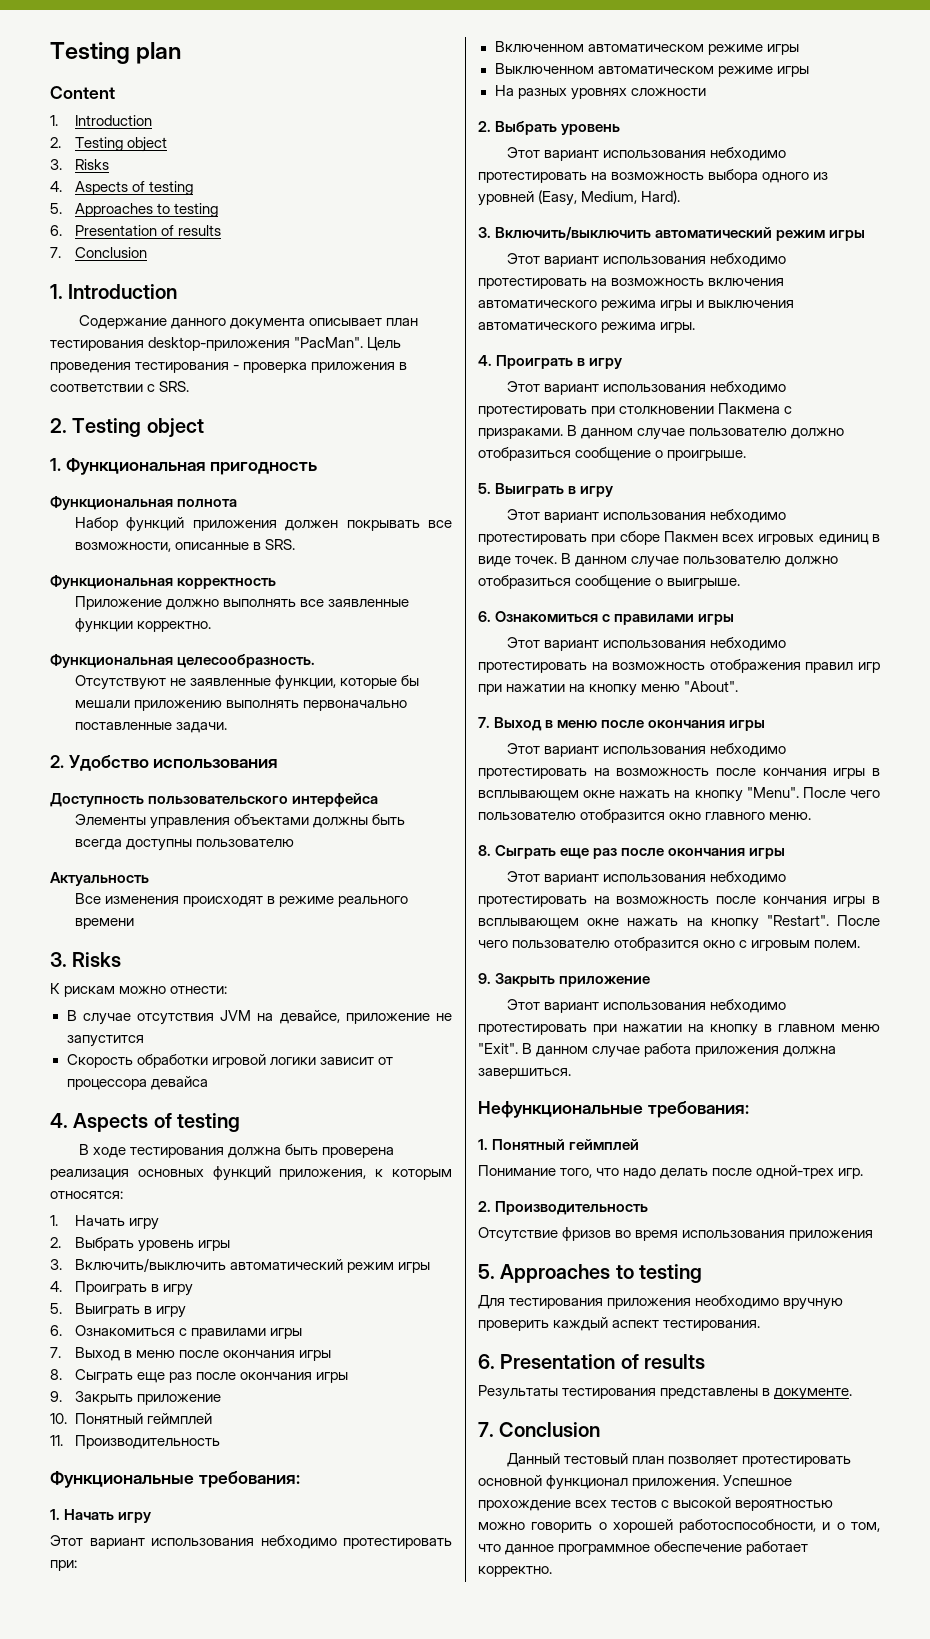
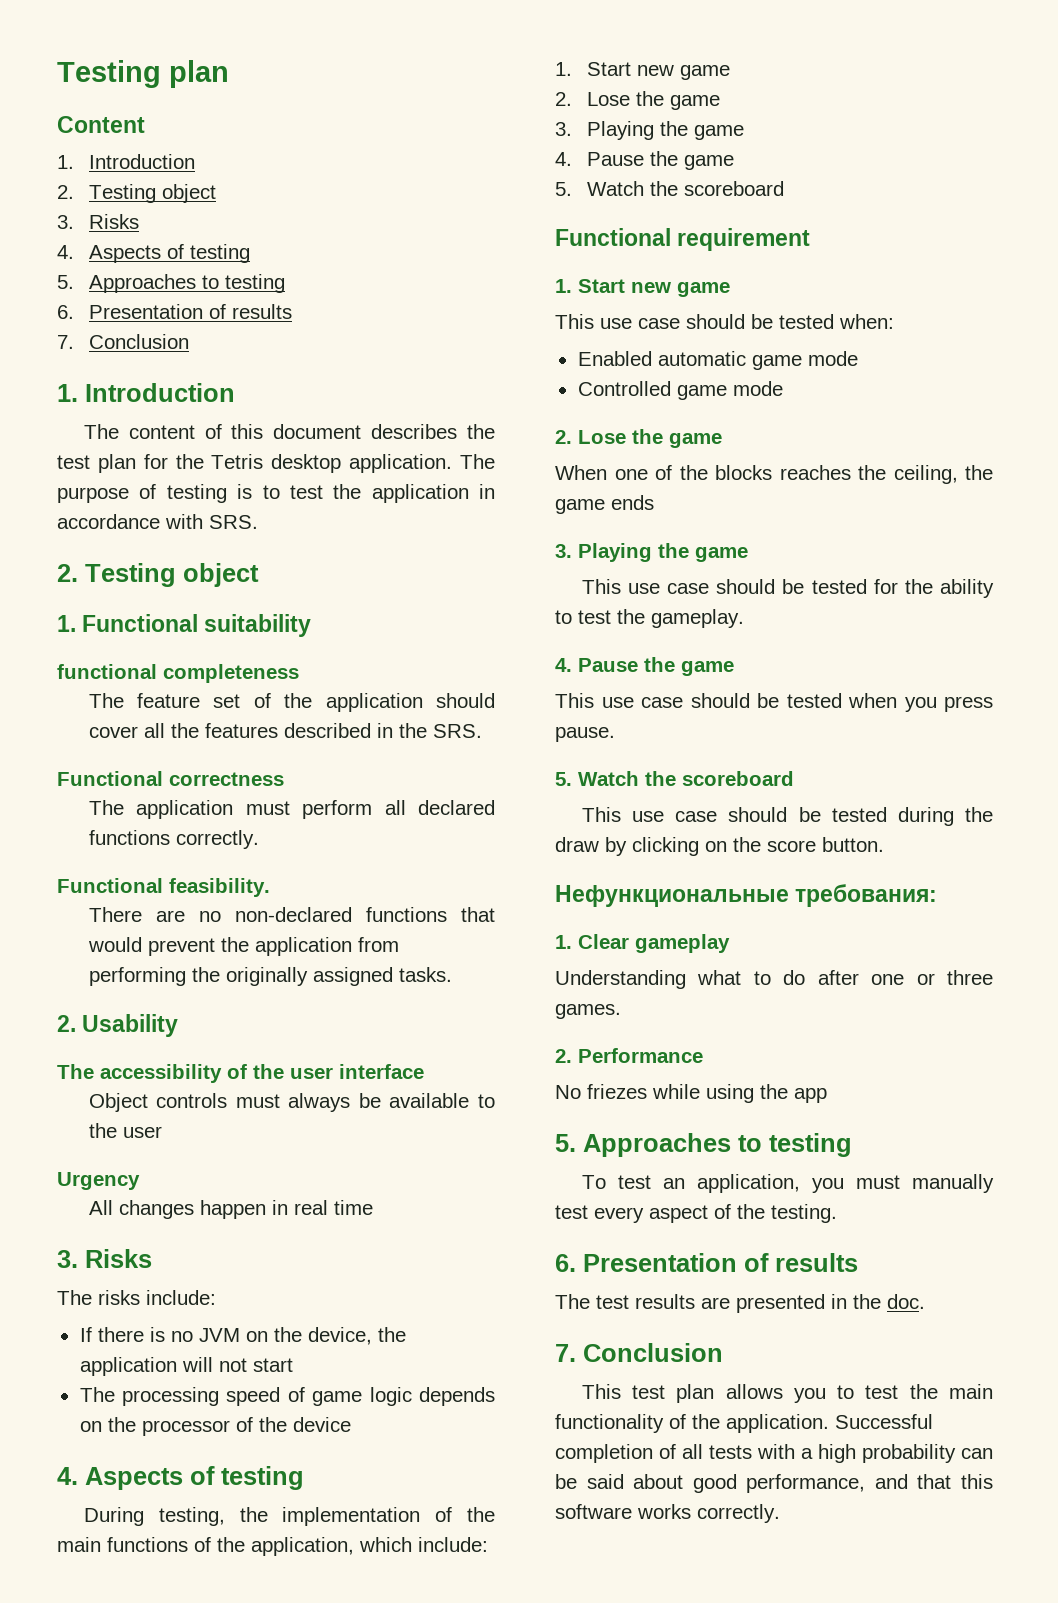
- Содержание данного документа описывает план тестирования desktop-приложения "PacMan". Цель проведения тестирования - проверка приложения в соответствии с SRS.
+ The content of this document describes the test plan for the Tetris desktop application. The purpose of testing is to test the application in accordance with SRS.
- 1. Функциональная пригодность
- Функциональная полнота
- Набор функций приложения должен покрывать все возможности, описанные в SRS.
- Функциональная корректность
- Приложение должно выполнять все заявленные функции корректно.
- Функциональная целесообразность.
- Отсутствуют не заявленные функции, которые бы мешали приложению выполнять первоначально поставленные задачи.
- 2. Удобство использования
- Доступность пользовательского интерфейса
- Элементы управления объектами должны быть всегда доступны пользователю
- Актуальность
- Все изменения происходят в режиме реального времени
+ 1. Functional suitability
+ functional completeness
+ The feature set of the application should cover all the features described in the SRS.
+ Functional correctness
+ The application must perform all declared functions correctly.
+ Functional feasibility.
+ There are no non-declared functions that would prevent the application from performing the originally assigned tasks.
+ 2. Usability
+ The accessibility of the user interface
+ Object controls must always be available to the user
+ Urgency
+ All changes happen in real time
  3. Risks
- К рискам можно отнести:
- В случае отсутствия JVM на девайсе, приложение не запустится
- Скорость обработки игровой логики зависит от процессора девайса
+ The risks include:
+ If there is no JVM on the device, the application will not start
+ The processing speed of game logic depends on the processor of the device
  4. Aspects of testing
- В ходе тестирования должна быть проверена реализация основных функций приложения, к которым относятся:
- 1. Начать игру
- 2. Выбрать уровень игры
- 3. Включить/выключить автоматический режим игры
- 4. Проиграть в игру
- 5. Выиграть в игру
- 6. Ознакомиться с правилами игры
- 7. Выход в меню после окончания игры
- 8. Сыграть еще раз после окончания игры
- 9. Закрыть приложение
- 10. Понятный геймплей
- 11. Производительность
- Функциональные требования:
- 1. Начать игру
- Этот вариант использования небходимо протестировать при:
- Включенном автоматическом режиме игры
- Выключенном автоматическом режиме игры
- На разных уровнях сложности
- 2. Выбрать уровень
- Этот вариант использования небходимо протестировать на возможность выбора одного из уровней (Easy, Medium, Hard).
- 3. Включить/выключить автоматический режим игры
- Этот вариант использования небходимо протестировать на возможность включения автоматического режима игры и выключения автоматического режима игры.
- 4. Проиграть в игру
- Этот вариант использования небходимо протестировать при столкновении Пакмена с призраками. В данном случае пользователю должно отобразиться сообщение о проигрыше.
- 5. Выиграть в игру
- Этот вариант использования небходимо протестировать при сборе Пакмен всех игровых единиц в виде точек. В данном случае пользователю должно отобразиться сообщение о выигрыше.
- 6. Ознакомиться с правилами игры
- Этот вариант использования небходимо протестировать на возможность отображения правил игр при нажатии на кнопку меню "About".
- 7. Выход в меню после окончания игры
- Этот вариант использования небходимо протестировать на возможность после кончания игры в всплывающем окне нажать на кнопку "Menu". После чего пользователю отобразится окно главного меню.
- 8. Сыграть еще раз после окончания игры
- Этот вариант использования небходимо протестировать на возможность после кончания игры в всплывающем окне нажать на кнопку "Restart". После чего пользователю отобразится окно c игровым полем.
- 9. Закрыть приложение
- Этот вариант использования небходимо протестировать при нажатии на кнопку в главном меню "Exit". В данном случае работа приложения должна завершиться.
+ During testing, the implementation of the main functions of the application, which include:
+ 1. Start new game
+ 2. Lose the game
+ 3. Playing the game
+ 4. Pause the game
+ 5. Watch the scoreboard
+ Functional requirement
+ 1. Start new game
+ This use case should be tested when:
+ Enabled automatic game mode
+ Controlled game mode
+ 2. Lose the game
+ When one of the blocks reaches the ceiling, the game ends
+ 3. Playing the game
+ This use case should be tested for the ability to test the gameplay.
+ 4. Pause the game
+ This use case should be tested when you press pause.
+ 5. Watch the scoreboard
+ This use case should be tested during the draw by clicking on the score button.
  Нефункциональные требования:
- 1. Понятный геймплей
- Понимание того, что надо делать после одной-трех игр.
- 2. Производительность
- Отсутствие фризов во время использования приложения
+ 1. Clear gameplay
+ Understanding what to do after one or three games.
+ 2. Performance
+ No friezes while using the app
  5. Approaches to testing
- Для тестирования приложения необходимо вручную проверить каждый аспект тестирования.
+ To test an application, you must manually test every aspect of the testing.
  6. Presentation of results
- Результаты тестирования представлены в документе.
+ The test results are presented in the doc.
  7. Conclusion
- Данный тестовый план позволяет протестировать основной функционал приложения. Успешное прохождение всех тестов с высокой вероятностью можно говорить о хорошей работоспособности, и о том, что данное программное обеспечение работает корректно.
+ This test plan allows you to test the main functionality of the application. Successful completion of all tests with a high probability can be said about good performance, and that this software works correctly.

